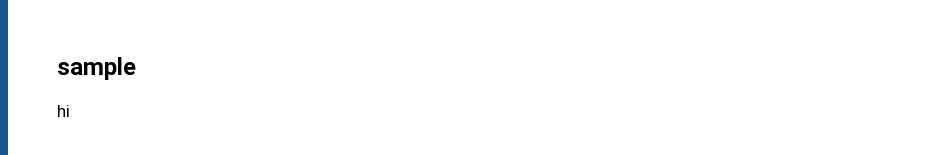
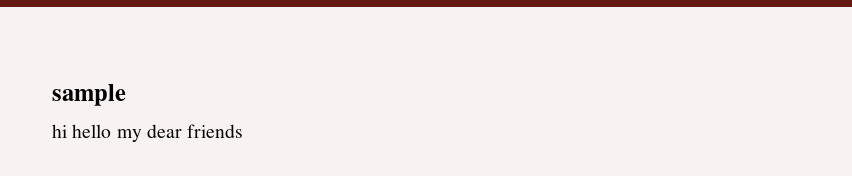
- hi
+ hi hello my dear friends

